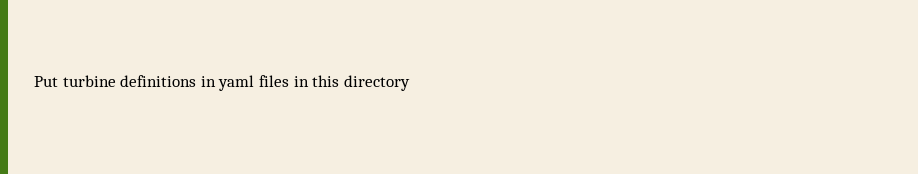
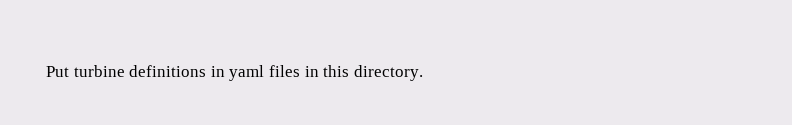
- Put turbine definitions in yaml files in this directory
+ Put turbine definitions in yaml files in this directory.

